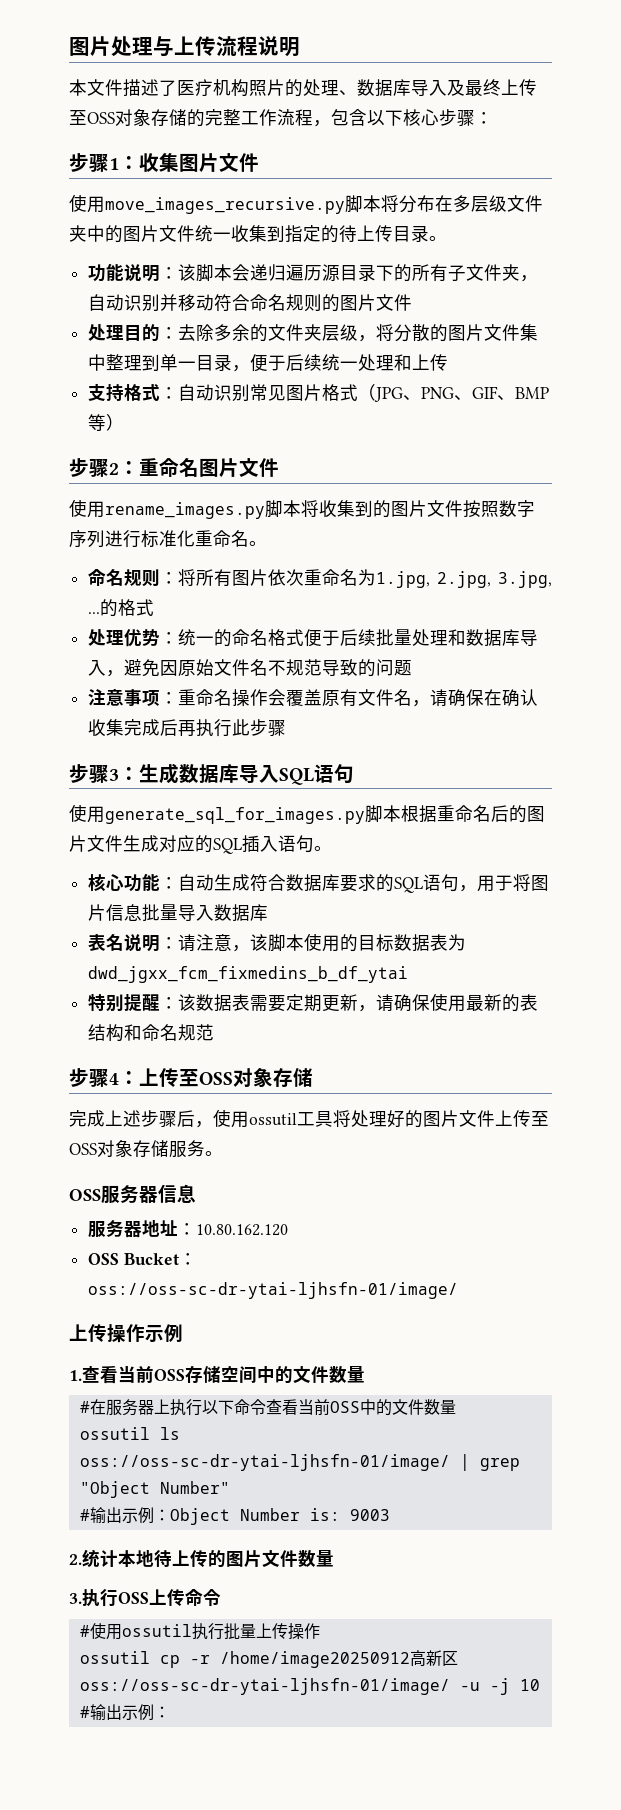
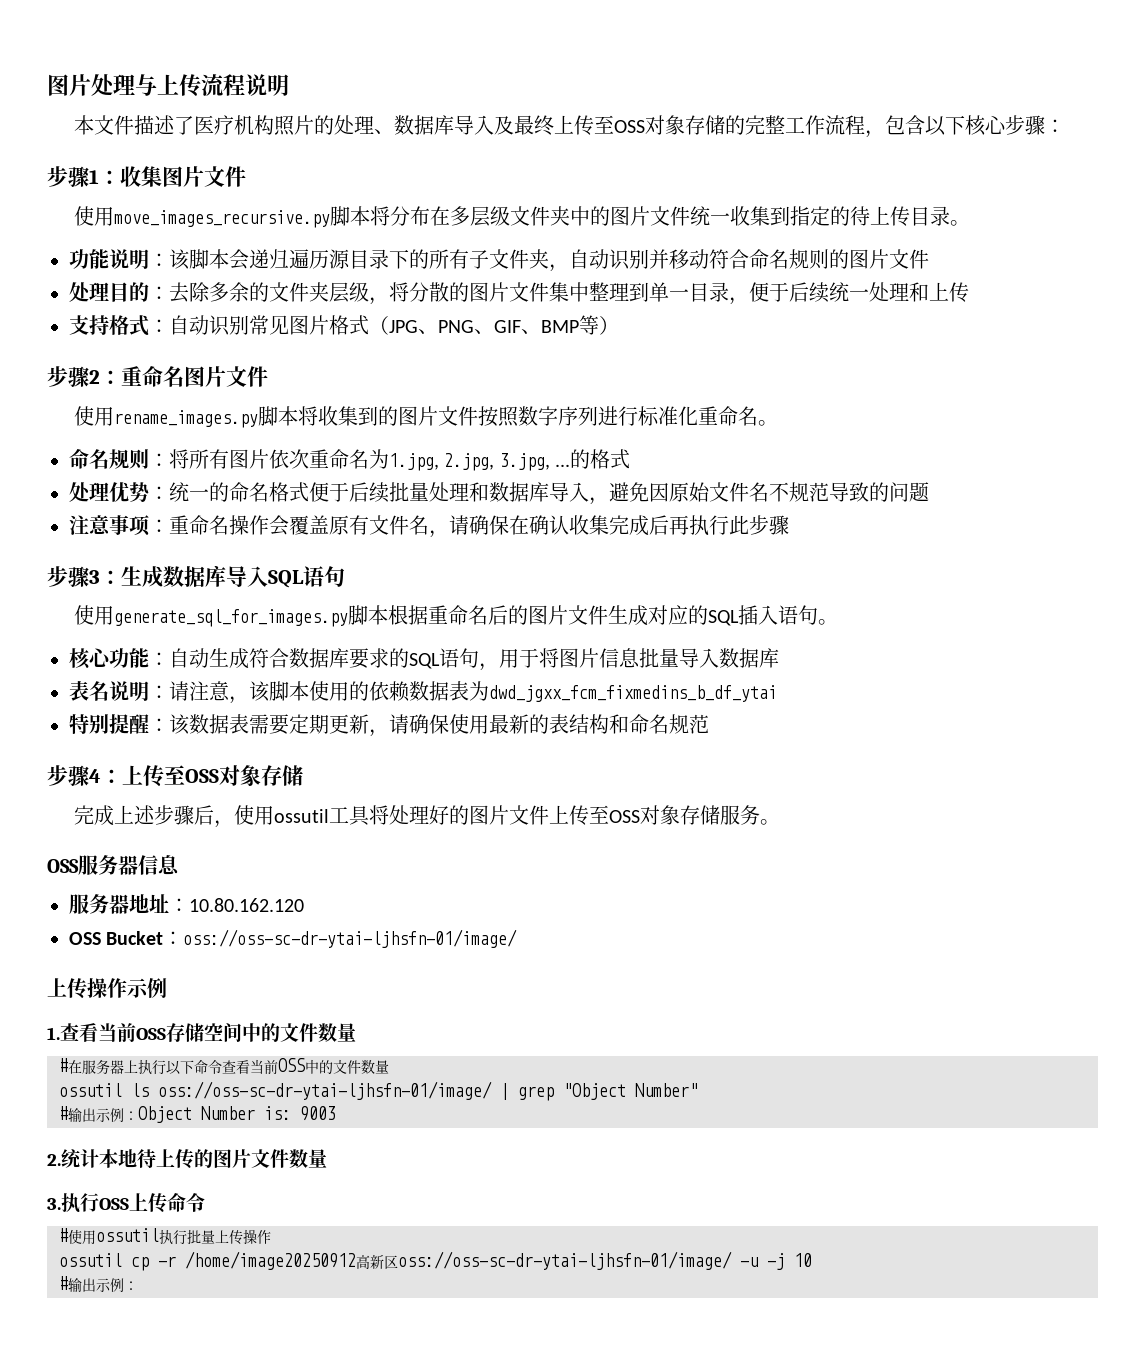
- 表名说明：请注意，该脚本使用的目标数据表为dwd_jgxx_fcm_fixmedins_b_df_ytai
+ 表名说明：请注意，该脚本使用的依赖数据表为dwd_jgxx_fcm_fixmedins_b_df_ytai

